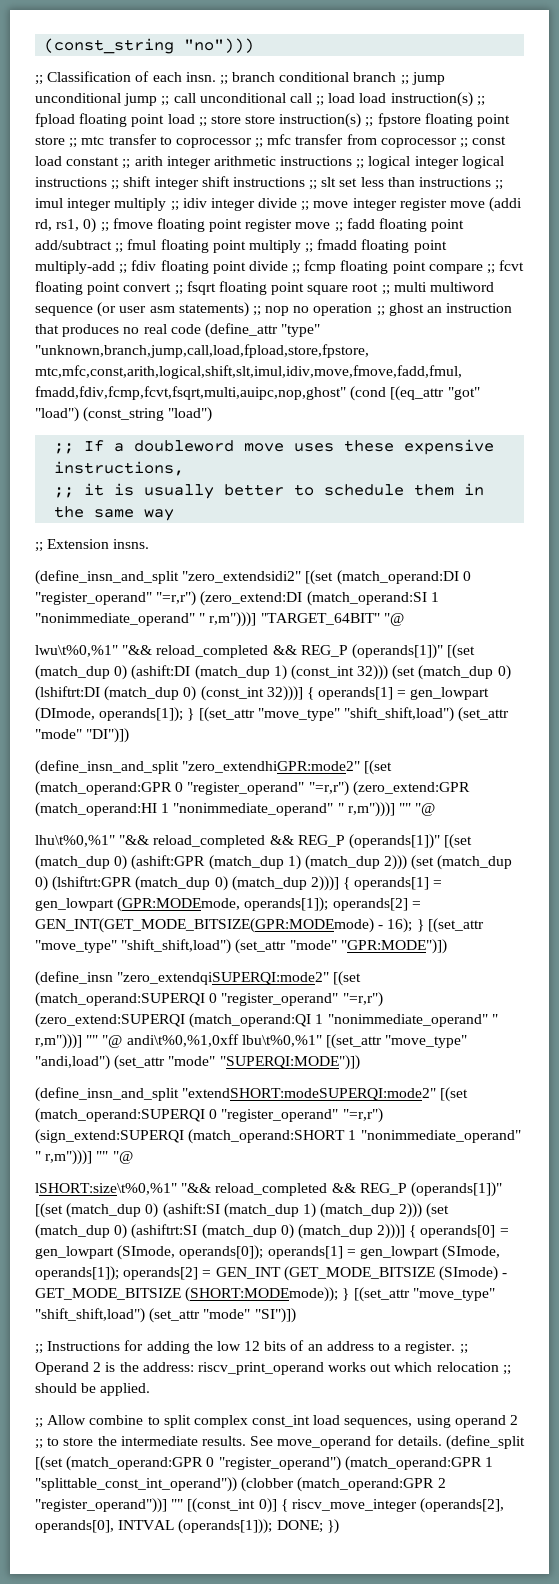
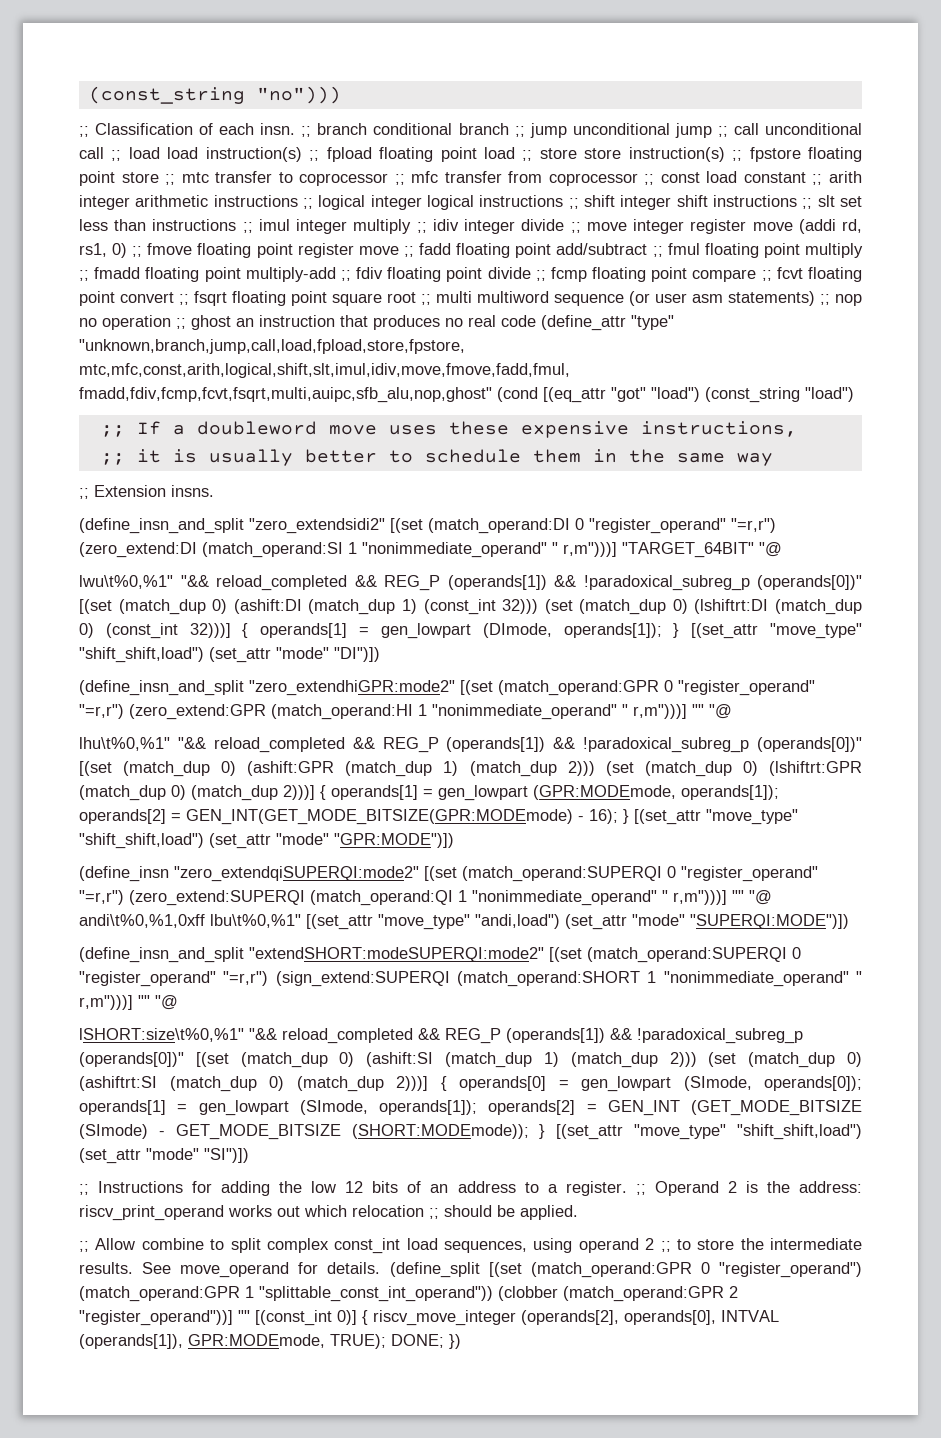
- ghost an instruction that produces no real code (define_attr "type" "unknown,branch,jump,call,load,fpload,store,fpstore, mtc,mfc,const,arith,logical,shift,slt,imul,idiv,move,fmove,fadd,fmul, fmadd,fdiv,fcmp,fcvt,fsqrt,multi,auipc,nop,ghost" (cond [(eq_attr "got" "load") (const_string "load")
+ ghost an instruction that produces no real code (define_attr "type" "unknown,branch,jump,call,load,fpload,store,fpstore, mtc,mfc,const,arith,logical,shift,slt,imul,idiv,move,fmove,fadd,fmul, fmadd,fdiv,fcmp,fcvt,fsqrt,multi,auipc,sfb_alu,nop,ghost" (cond [(eq_attr "got" "load") (const_string "load")
- lwu\t%0,%1" "&& reload_completed && REG_P (operands[1])" [(set (match_dup 0) (ashift:DI (match_dup 1) (const_int 32))) (set (match_dup 0) (lshiftrt:DI (match_dup 0) (const_int 32)))] { operands[1] = gen_lowpart (DImode, operands[1]); } [(set_attr "move_type" "shift_shift,load") (set_attr "mode" "DI")])
+ lwu\t%0,%1" "&& reload_completed && REG_P (operands[1]) && !paradoxical_subreg_p (operands[0])" [(set (match_dup 0) (ashift:DI (match_dup 1) (const_int 32))) (set (match_dup 0) (lshiftrt:DI (match_dup 0) (const_int 32)))] { operands[1] = gen_lowpart (DImode, operands[1]); } [(set_attr "move_type" "shift_shift,load") (set_attr "mode" "DI")])
- lhu\t%0,%1" "&& reload_completed && REG_P (operands[1])" [(set (match_dup 0) (ashift:GPR (match_dup 1) (match_dup 2))) (set (match_dup 0) (lshiftrt:GPR (match_dup 0) (match_dup 2)))] { operands[1] = gen_lowpart (GPR:MODEmode, operands[1]); operands[2] = GEN_INT(GET_MODE_BITSIZE(GPR:MODEmode) - 16); } [(set_attr "move_type" "shift_shift,load") (set_attr "mode" "GPR:MODE")])
+ lhu\t%0,%1" "&& reload_completed && REG_P (operands[1]) && !paradoxical_subreg_p (operands[0])" [(set (match_dup 0) (ashift:GPR (match_dup 1) (match_dup 2))) (set (match_dup 0) (lshiftrt:GPR (match_dup 0) (match_dup 2)))] { operands[1] = gen_lowpart (GPR:MODEmode, operands[1]); operands[2] = GEN_INT(GET_MODE_BITSIZE(GPR:MODEmode) - 16); } [(set_attr "move_type" "shift_shift,load") (set_attr "mode" "GPR:MODE")])
- lSHORT:size\t%0,%1" "&& reload_completed && REG_P (operands[1])" [(set (match_dup 0) (ashift:SI (match_dup 1) (match_dup 2))) (set (match_dup 0) (ashiftrt:SI (match_dup 0) (match_dup 2)))] { operands[0] = gen_lowpart (SImode, operands[0]); operands[1] = gen_lowpart (SImode, operands[1]); operands[2] = GEN_INT (GET_MODE_BITSIZE (SImode) - GET_MODE_BITSIZE (SHORT:MODEmode)); } [(set_attr "move_type" "shift_shift,load") (set_attr "mode" "SI")])
+ lSHORT:size\t%0,%1" "&& reload_completed && REG_P (operands[1]) && !paradoxical_subreg_p (operands[0])" [(set (match_dup 0) (ashift:SI (match_dup 1) (match_dup 2))) (set (match_dup 0) (ashiftrt:SI (match_dup 0) (match_dup 2)))] { operands[0] = gen_lowpart (SImode, operands[0]); operands[1] = gen_lowpart (SImode, operands[1]); operands[2] = GEN_INT (GET_MODE_BITSIZE (SImode) - GET_MODE_BITSIZE (SHORT:MODEmode)); } [(set_attr "move_type" "shift_shift,load") (set_attr "mode" "SI")])
- (define_split [(set (match_operand:GPR 0 "register_operand") (match_operand:GPR 1 "splittable_const_int_operand")) (clobber (match_operand:GPR 2 "register_operand"))] "" [(const_int 0)] { riscv_move_integer (operands[2], operands[0], INTVAL (operands[1])); DONE; })
+ (define_split [(set (match_operand:GPR 0 "register_operand") (match_operand:GPR 1 "splittable_const_int_operand")) (clobber (match_operand:GPR 2 "register_operand"))] "" [(const_int 0)] { riscv_move_integer (operands[2], operands[0], INTVAL (operands[1]), GPR:MODEmode, TRUE); DONE; })

